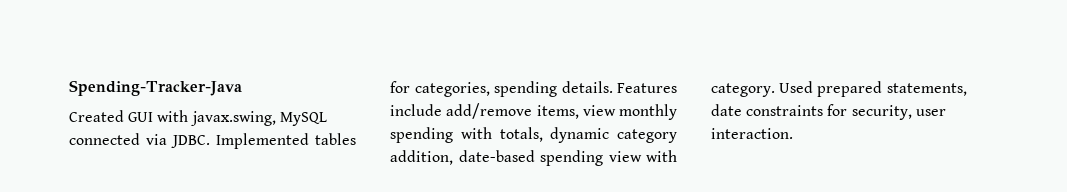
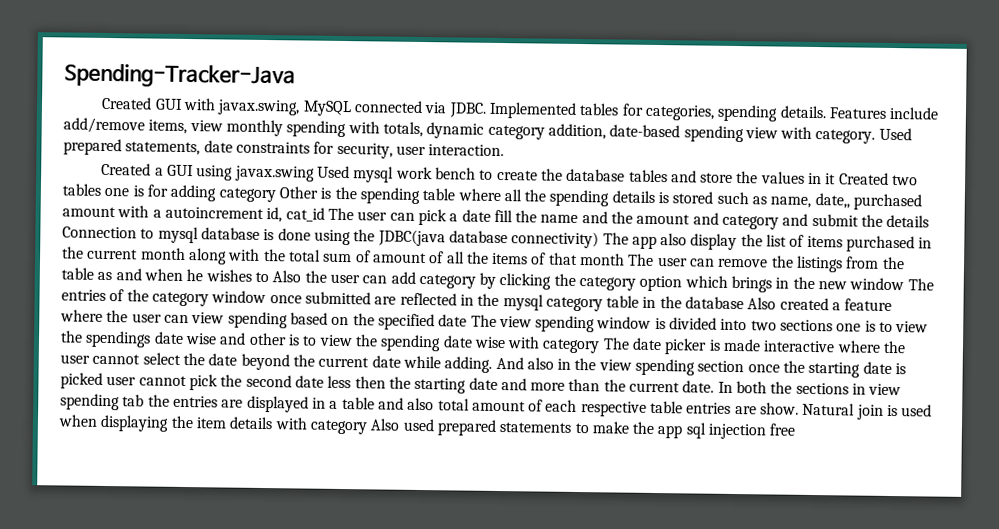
+ Created a GUI using javax.swing Used mysql work bench to create the database tables and store the values in it Created two tables one is for adding category Other is the spending table where all the spending details is stored such as name, date,, purchased amount with a autoincrement id, cat_id The user can pick a date fill the name and the amount and category and submit the details Connection to mysql database is done using the JDBC(java database connectivity) The app also display the list of items purchased in the current month along with the total sum of amount of all the items of that month The user can remove the listings from the table as and when he wishes to Also the user can add category by clicking the category option which brings in the new window The entries of the category window once submitted are reflected in the mysql category table in the database Also created a feature where the user can view spending based on the specified date The view spending window is divided into two sections one is to view the spendings date wise and other is to view the spending date wise with category The date picker is made interactive where the user cannot select the date beyond the current date while adding. And also in the view spending section once the starting date is picked user cannot pick the second date less then the starting date and more than the current date. In both the sections in view spending tab the entries are displayed in a table and also total amount of each respective table entries are show. Natural join is used when displaying the item details with category Also used prepared statements to make the app sql injection free

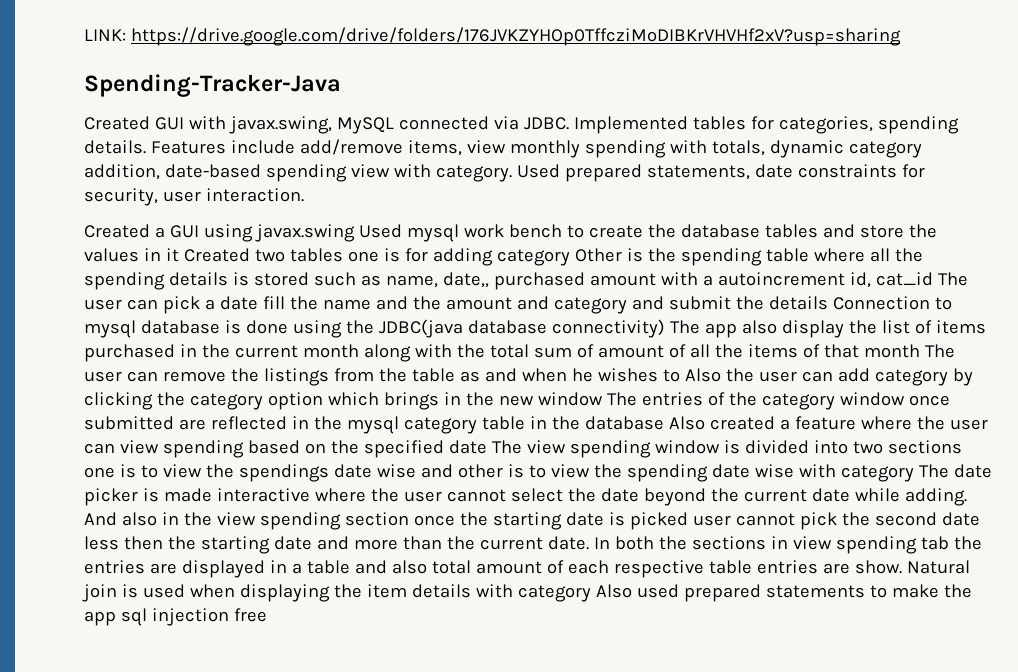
+ LINK: https://drive.google.com/drive/folders/176JVKZYHOp0TffcziMoDIBKrVHVHf2xV?usp=sharing

